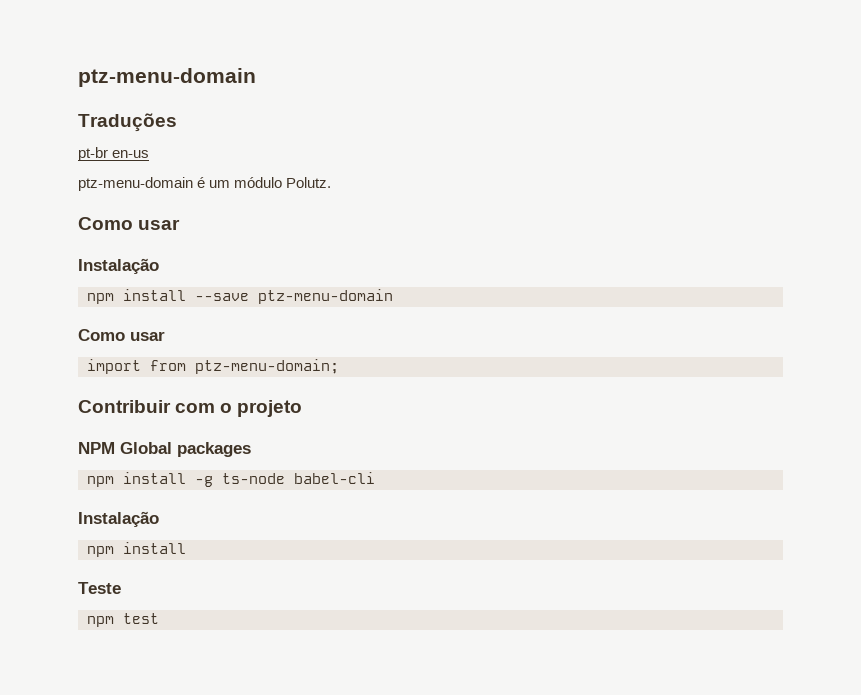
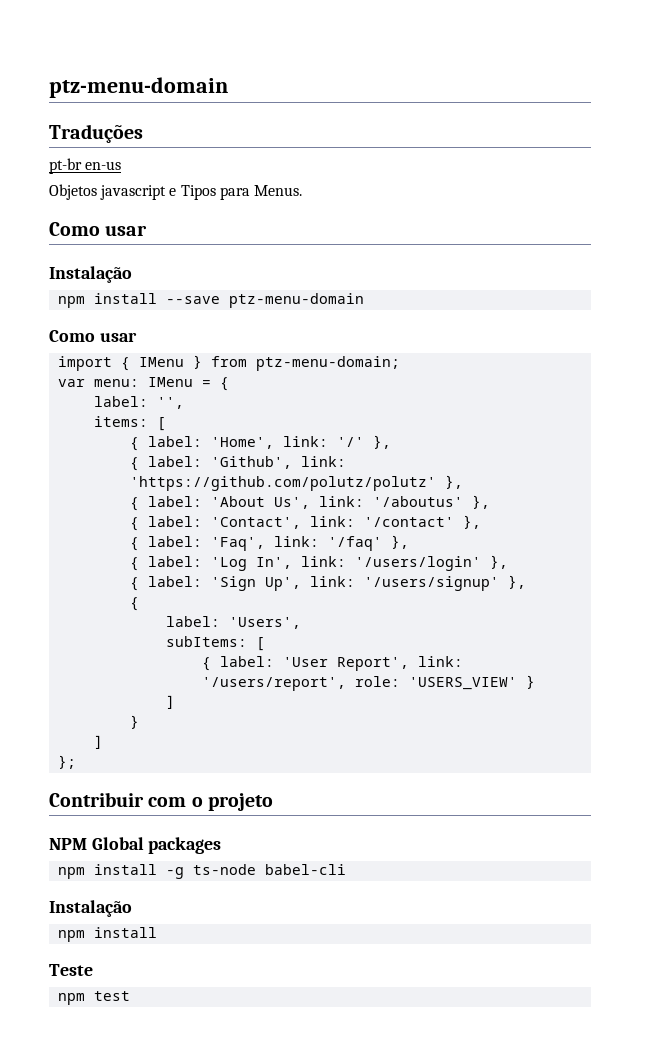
- ptz-menu-domain é um módulo Polutz.
+ Objetos javascript e Tipos para Menus.
- import from ptz-menu-domain;
+ import { IMenu } from ptz-menu-domain;
+ var menu: IMenu = {
+ label: '',
+ items: [
+ { label: 'Home', link: '/' },
+ { label: 'Github', link: 'https://github.com/polutz/polutz' },
+ { label: 'About Us', link: '/aboutus' },
+ { label: 'Contact', link: '/contact' },
+ { label: 'Faq', link: '/faq' },
+ { label: 'Log In', link: '/users/login' },
+ { label: 'Sign Up', link: '/users/signup' },
+ {
+ label: 'Users',
+ subItems: [
+ { label: 'User Report', link: '/users/report', role: 'USERS_VIEW' }
+ ]
+ }
+ ]
+ };

